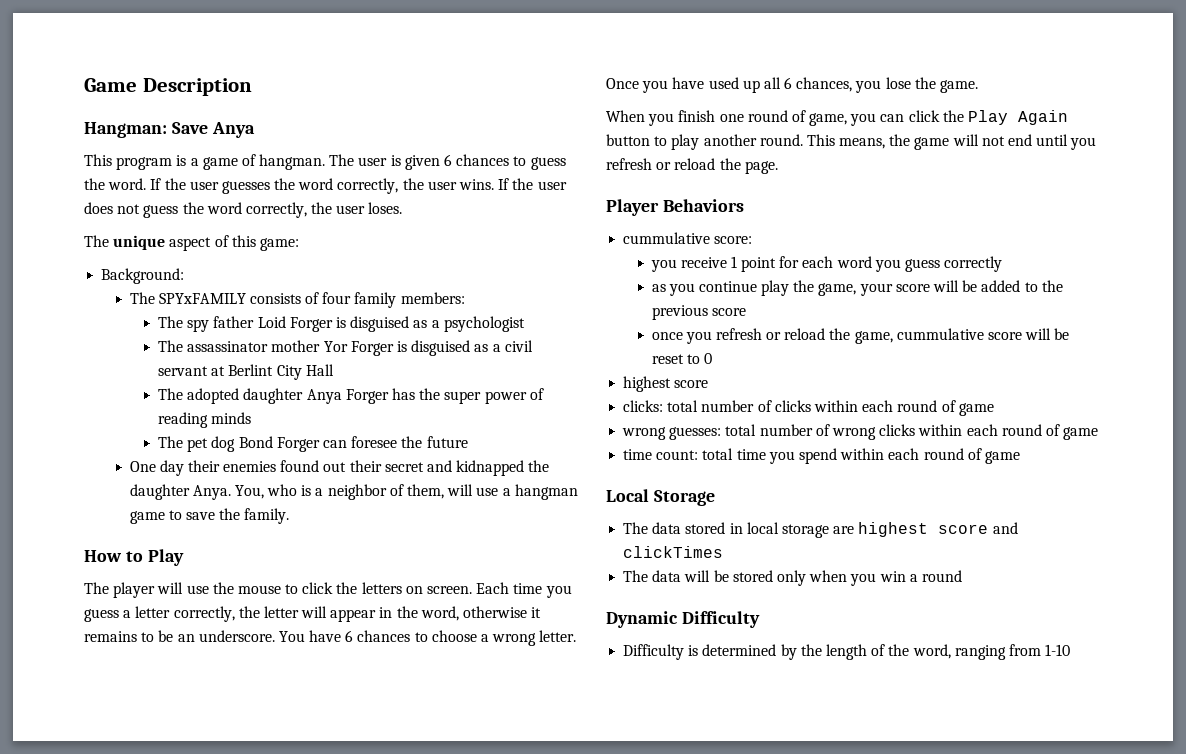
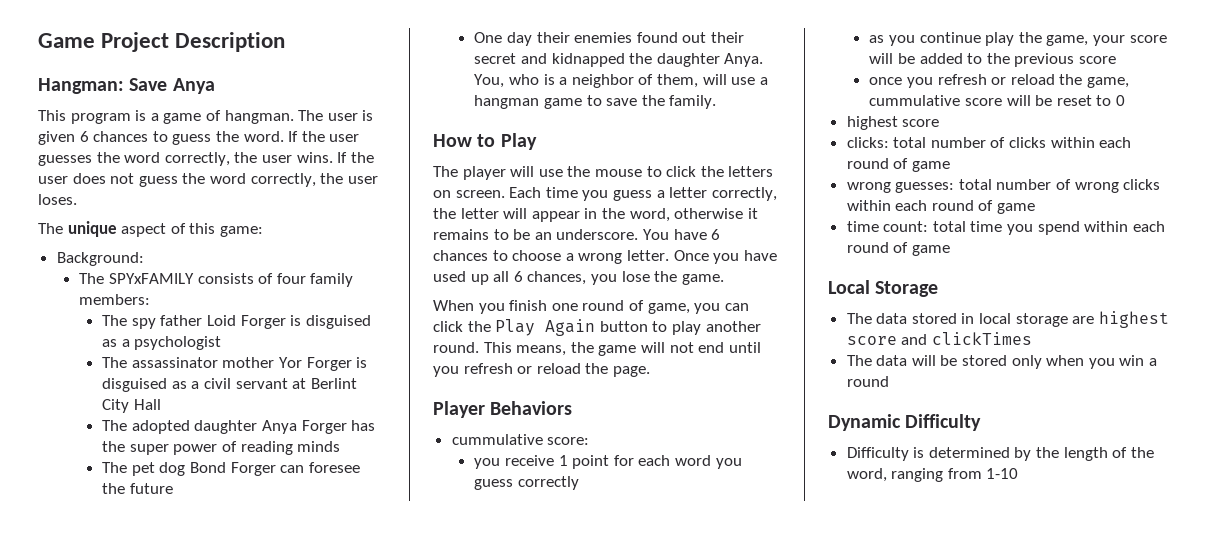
- Game Description
+ Game Project Description

